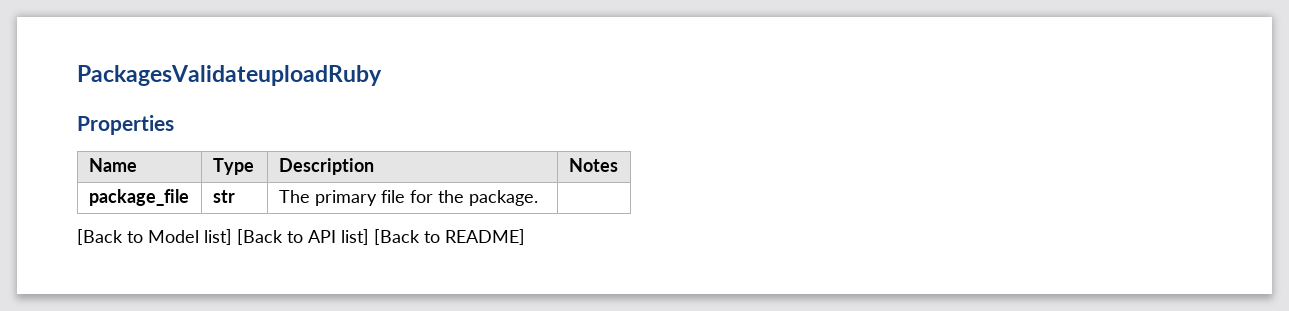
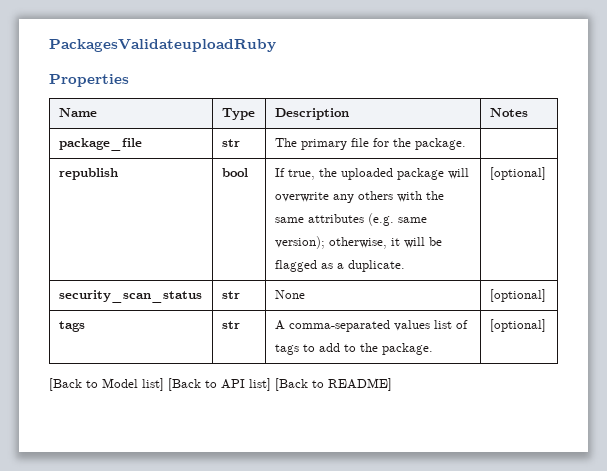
+ republish | bool | If true, the uploaded package will overwrite any others with the same attributes (e.g. same version); otherwise, it will be flagged as a duplicate. | [optional]
+ security_scan_status | str | None | [optional]
+ tags | str | A comma-separated values list of tags to add to the package. | [optional]

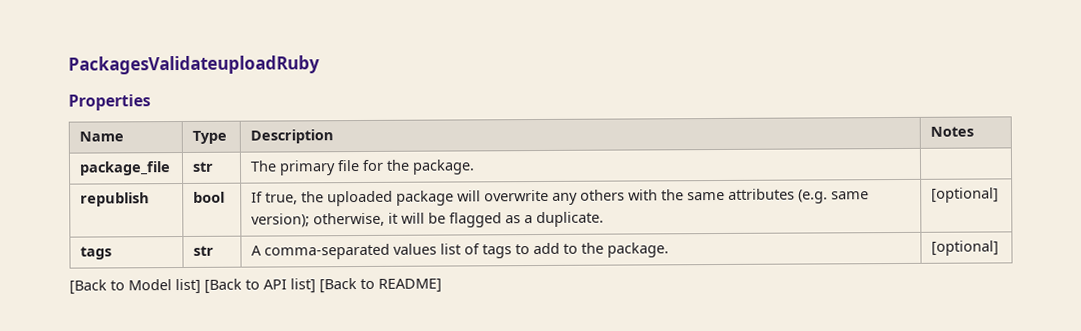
- security_scan_status | str | None | [optional]

